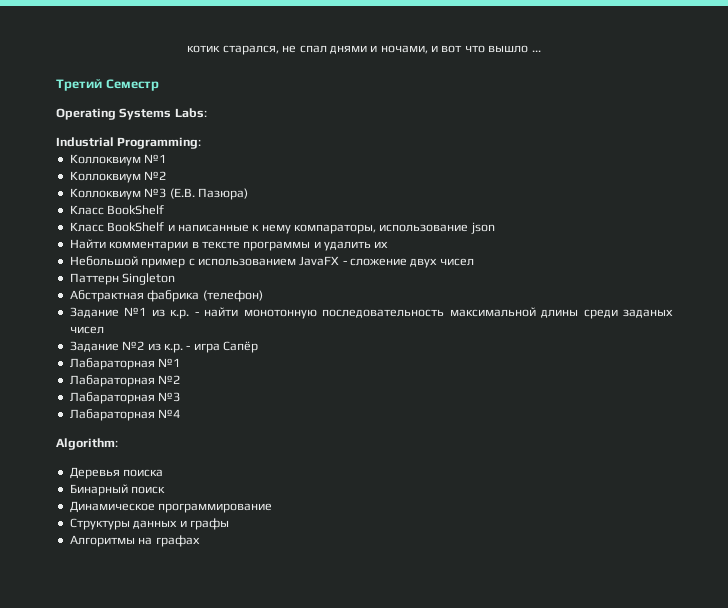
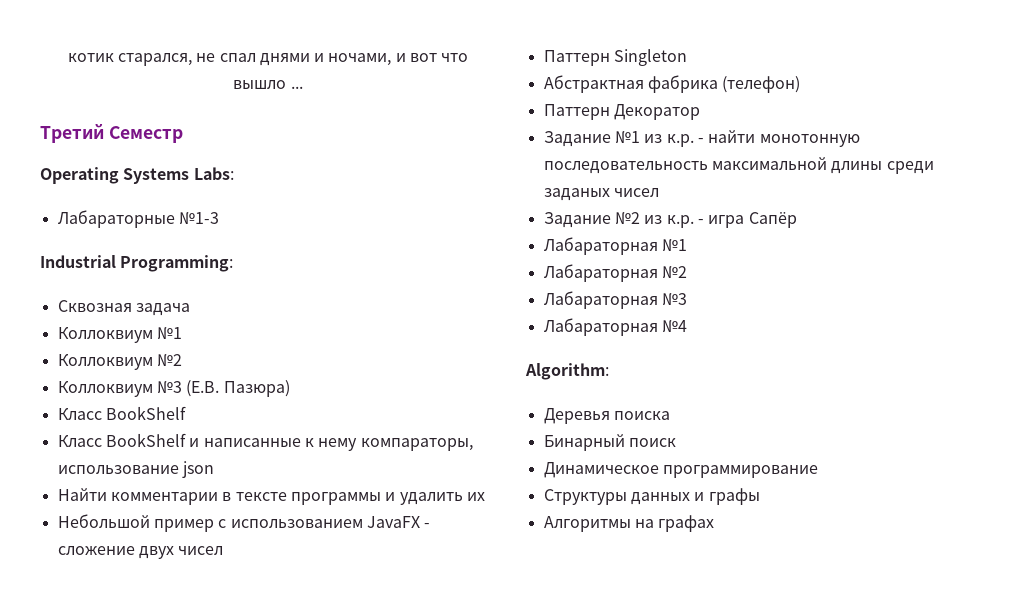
+ Лабараторные №1-3
+ Сквозная задача
+ Паттерн Декоратор

